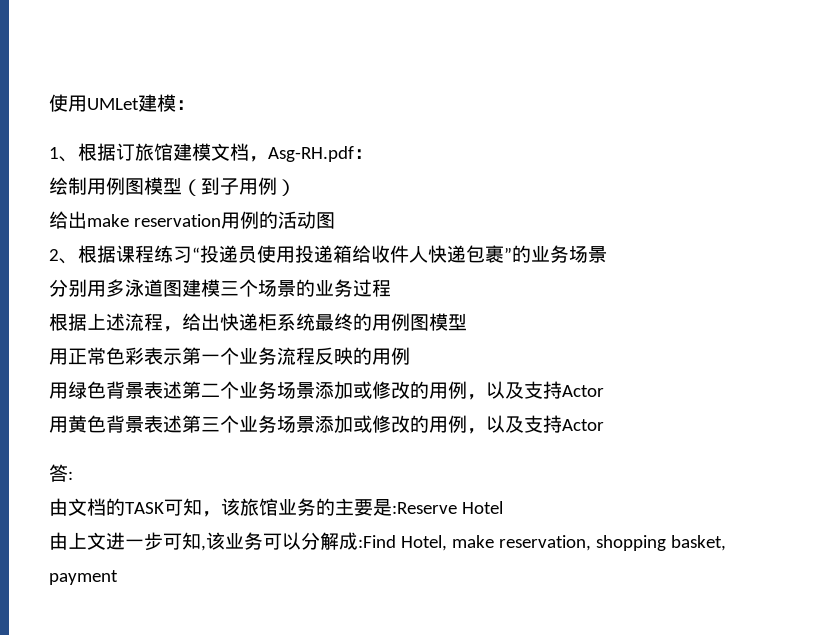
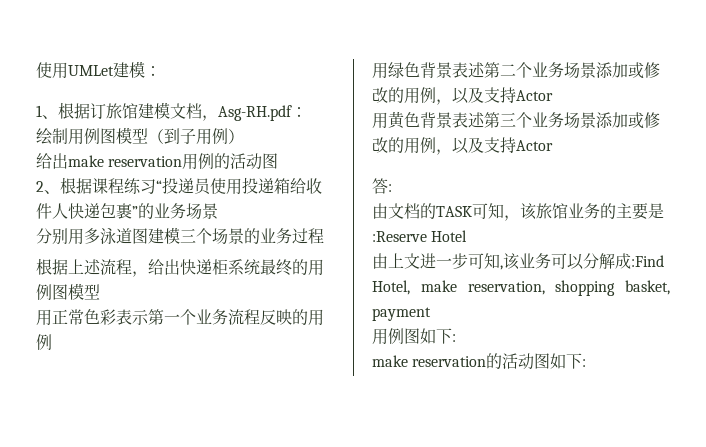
+ 用例图如下:
+ make reservation的活动图如下:

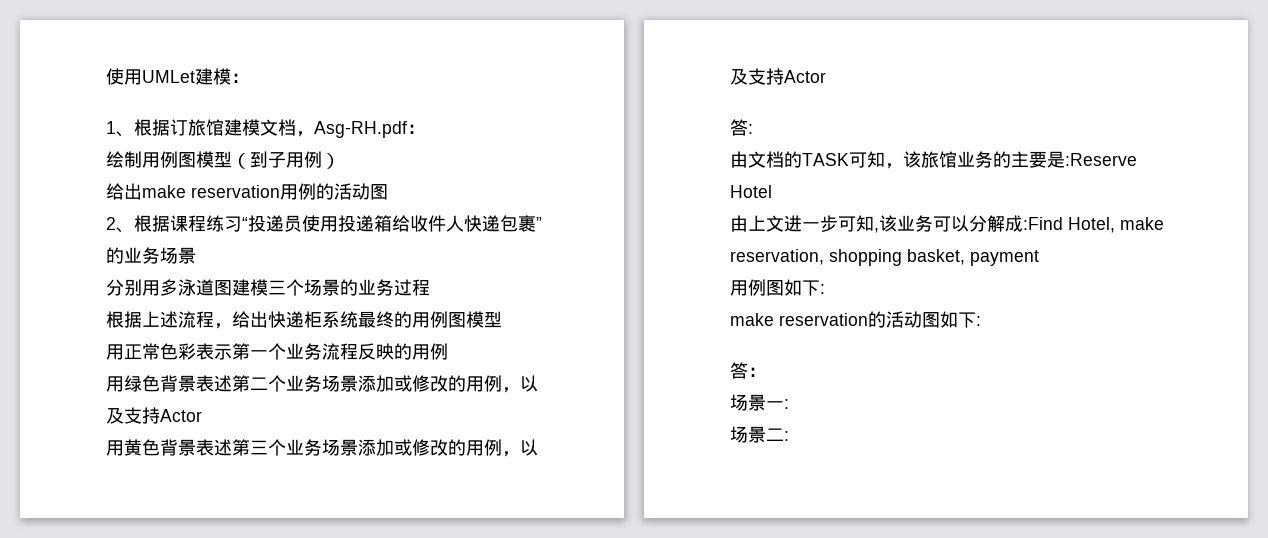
  make reservation的活动图如下:
+ 答：
+ 场景一:
+ 场景二:

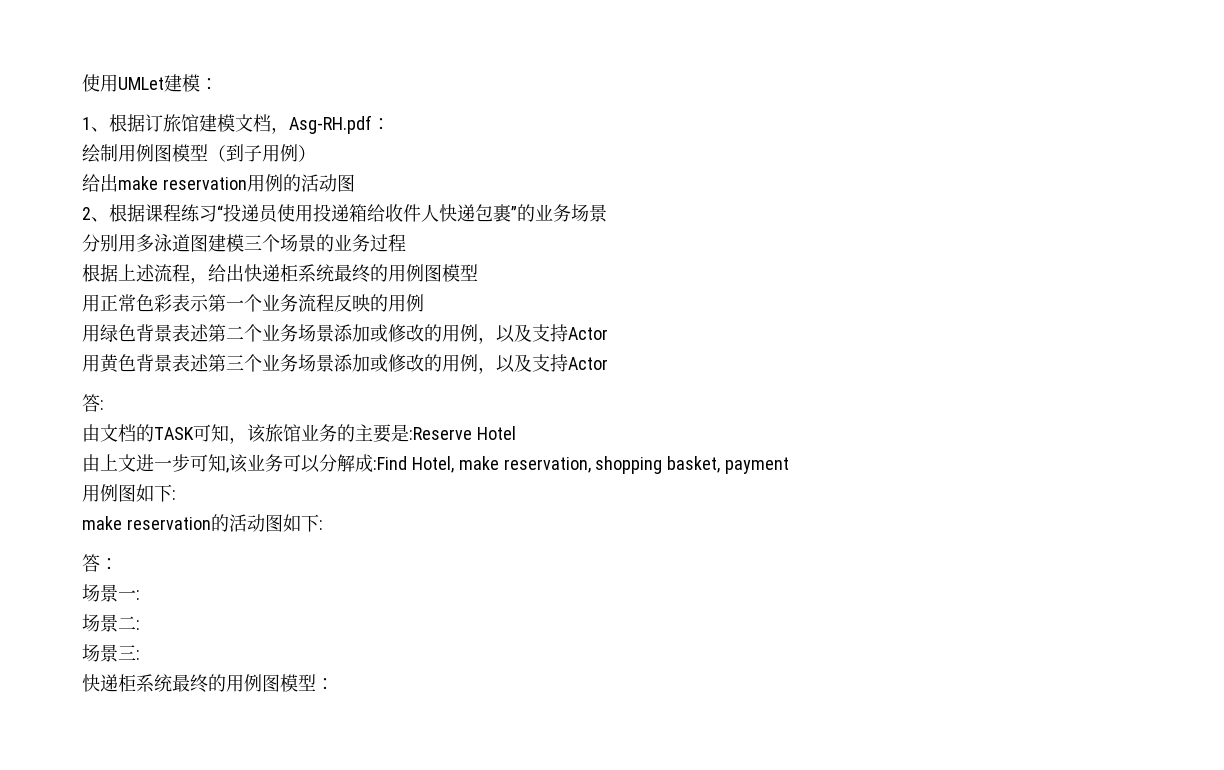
+ 场景三:
+ 快递柜系统最终的用例图模型：

